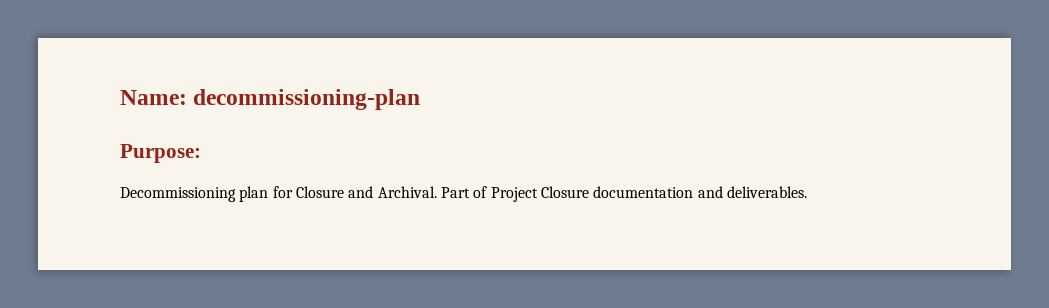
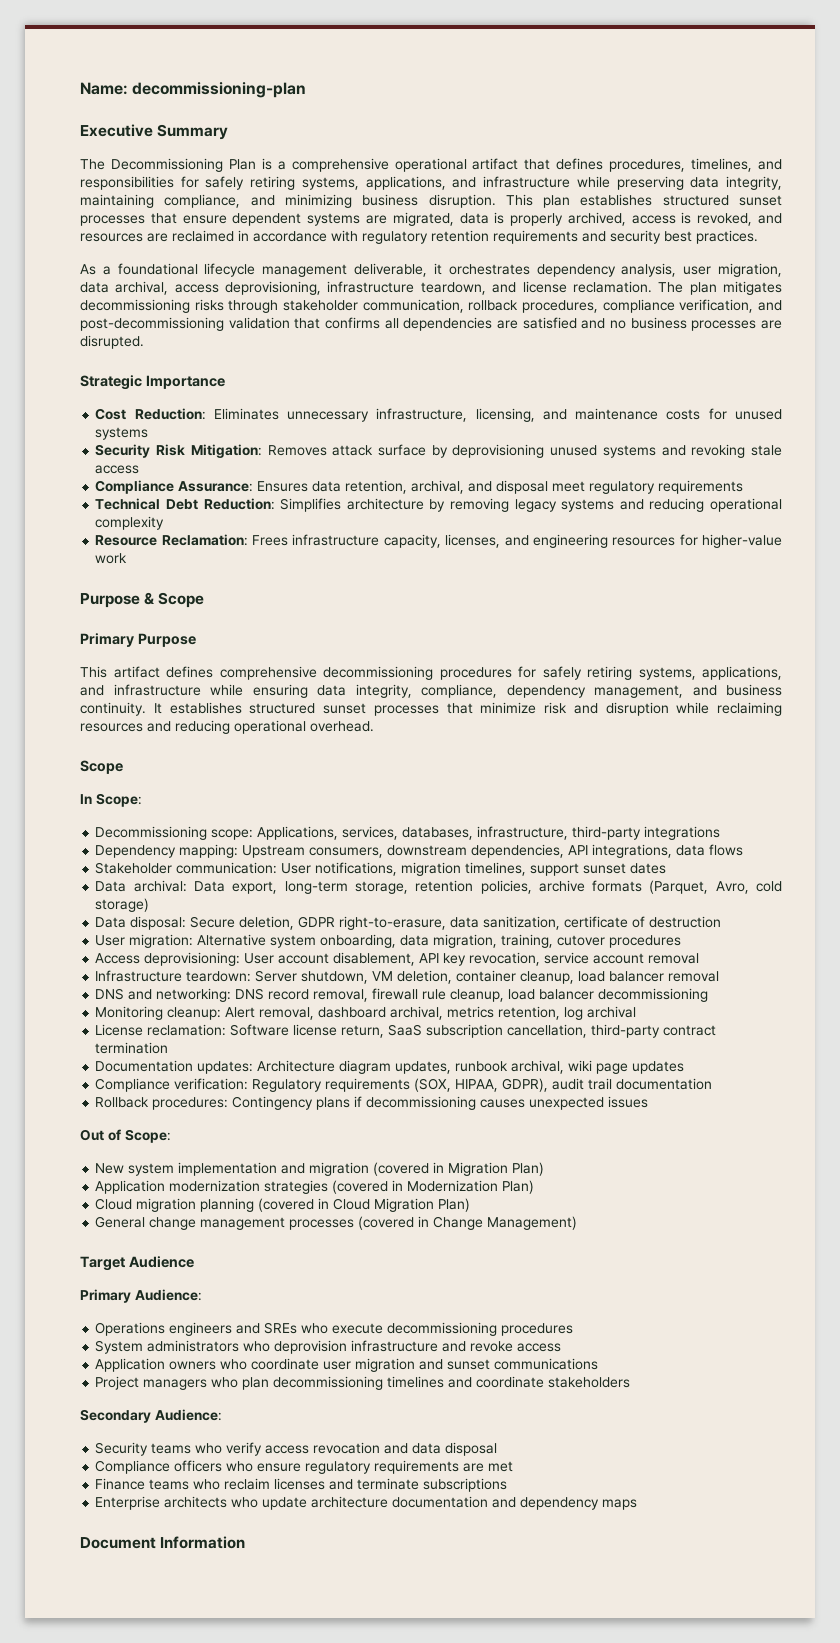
- Purpose:
- Decommissioning plan for Closure and Archival. Part of Project Closure documentation and deliverables.
+ Executive Summary
+ The Decommissioning Plan is a comprehensive operational artifact that defines procedures, timelines, and responsibilities for safely retiring systems, applications, and infrastructure while preserving data integrity, maintaining compliance, and minimizing business disruption. This plan establishes structured sunset processes that ensure dependent systems are migrated, data is properly archived, access is revoked, and resources are reclaimed in accordance with regulatory retention requirements and security best practices.
+ As a foundational lifecycle management deliverable, it orchestrates dependency analysis, user migration, data archival, access deprovisioning, infrastructure teardown, and license reclamation. The plan mitigates decommissioning risks through stakeholder communication, rollback procedures, compliance verification, and post-decommissioning validation that confirms all dependencies are satisfied and no business processes are disrupted.
+ Strategic Importance
+ Cost Reduction: Eliminates unnecessary infrastructure, licensing, and maintenance costs for unused systems
+ Security Risk Mitigation: Removes attack surface by deprovisioning unused systems and revoking stale access
+ Compliance Assurance: Ensures data retention, archival, and disposal meet regulatory requirements
+ Technical Debt Reduction: Simplifies architecture by removing legacy systems and reducing operational complexity
+ Resource Reclamation: Frees infrastructure capacity, licenses, and engineering resources for higher-value work
+ Purpose & Scope
+ Primary Purpose
+ This artifact defines comprehensive decommissioning procedures for safely retiring systems, applications, and infrastructure while ensuring data integrity, compliance, dependency management, and business continuity. It establishes structured sunset processes that minimize risk and disruption while reclaiming resources and reducing operational overhead.
+ Scope
+ In Scope:
+ Decommissioning scope: Applications, services, databases, infrastructure, third-party integrations
+ Dependency mapping: Upstream consumers, downstream dependencies, API integrations, data flows
+ Stakeholder communication: User notifications, migration timelines, support sunset dates
+ Data archival: Data export, long-term storage, retention policies, archive formats (Parquet, Avro, cold storage)
+ Data disposal: Secure deletion, GDPR right-to-erasure, data sanitization, certificate of destruction
+ User migration: Alternative system onboarding, data migration, training, cutover procedures
+ Access deprovisioning: User account disablement, API key revocation, service account removal
+ Infrastructure teardown: Server shutdown, VM deletion, container cleanup, load balancer removal
+ DNS and networking: DNS record removal, firewall rule cleanup, load balancer decommissioning
+ Monitoring cleanup: Alert removal, dashboard archival, metrics retention, log archival
+ License reclamation: Software license return, SaaS subscription cancellation, third-party contract termination
+ Documentation updates: Architecture diagram updates, runbook archival, wiki page updates
+ Compliance verification: Regulatory requirements (SOX, HIPAA, GDPR), audit trail documentation
+ Rollback procedures: Contingency plans if decommissioning causes unexpected issues
+ Out of Scope:
+ New system implementation and migration (covered in Migration Plan)
+ Application modernization strategies (covered in Modernization Plan)
+ Cloud migration planning (covered in Cloud Migration Plan)
+ General change management processes (covered in Change Management)
+ Target Audience
+ Primary Audience:
+ Operations engineers and SREs who execute decommissioning procedures
+ System administrators who deprovision infrastructure and revoke access
+ Application owners who coordinate user migration and sunset communications
+ Project managers who plan decommissioning timelines and coordinate stakeholders
+ Secondary Audience:
+ Security teams who verify access revocation and data disposal
+ Compliance officers who ensure regulatory requirements are met
+ Finance teams who reclaim licenses and terminate subscriptions
+ Enterprise architects who update architecture documentation and dependency maps
+ Document Information

